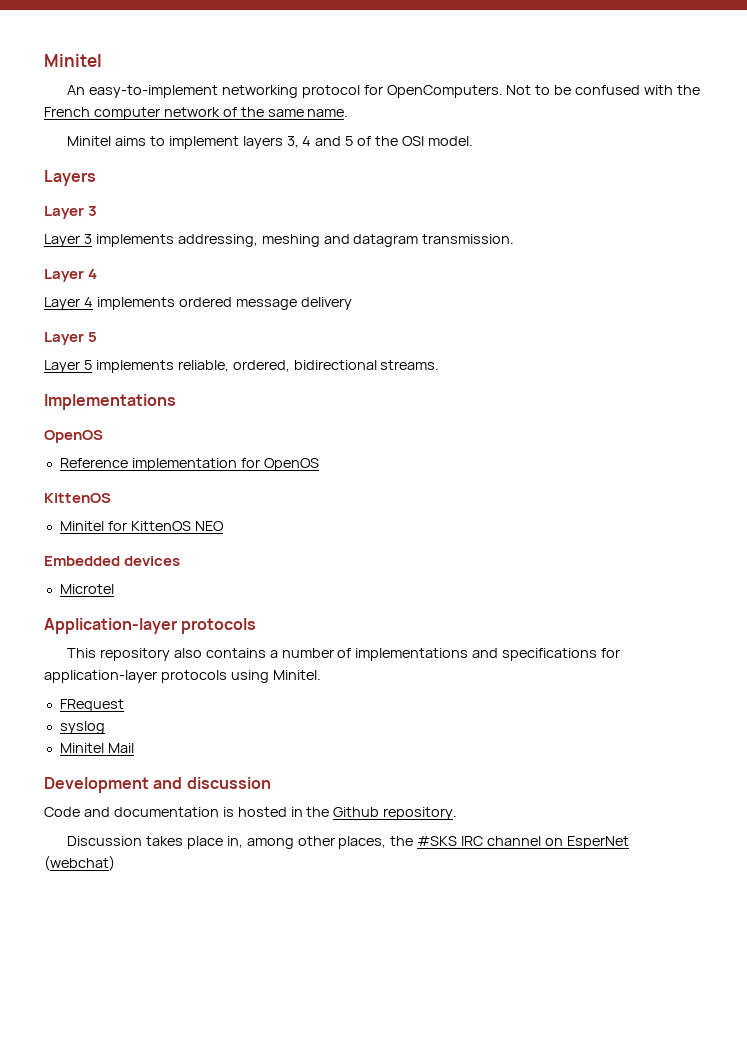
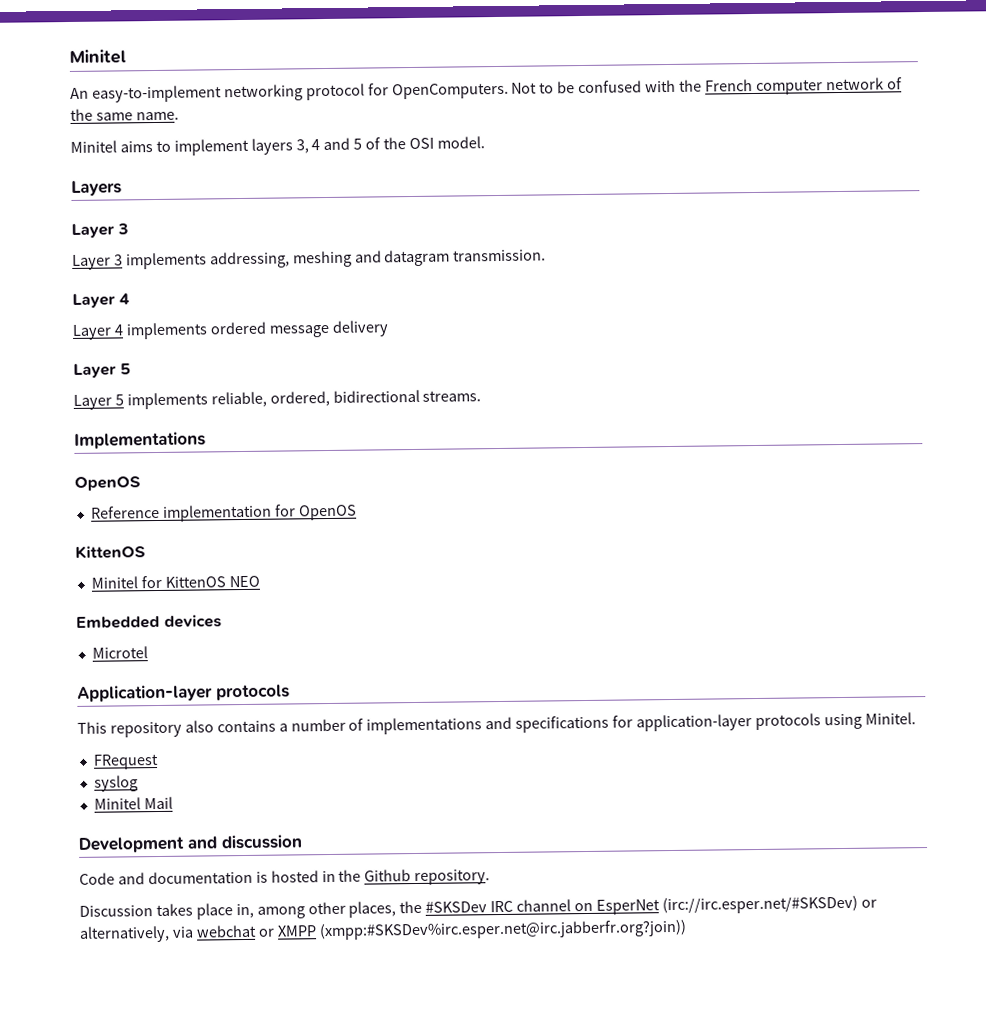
- Discussion takes place in, among other places, the #SKS IRC channel on EsperNet (webchat)
+ Discussion takes place in, among other places, the #SKSDev IRC channel on EsperNet (irc://irc.esper.net/#SKSDev) or alternatively, via webchat or XMPP (xmpp:#SKSDev%irc.esper.net@irc.jabberfr.org?join))

